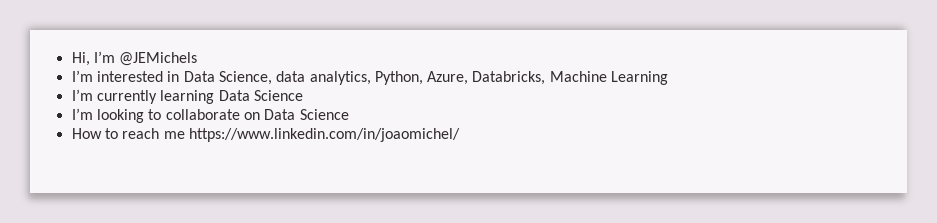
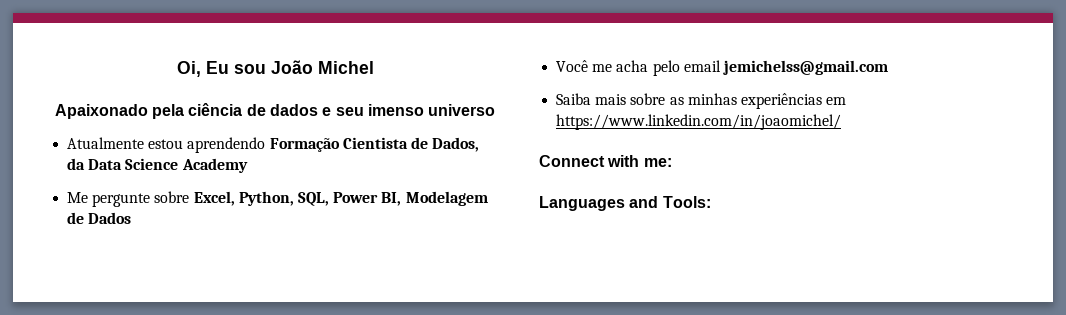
- Hi, I’m @JEMichels
- I’m interested in Data Science, data analytics, Python, Azure, Databricks, Machine Learning
- I’m currently learning Data Science
- I’m looking to collaborate on Data Science
- How to reach me https://www.linkedin.com/in/joaomichel/
+ Oi, Eu sou João Michel
+ Apaixonado pela ciência de dados e seu imenso universo
+ Atualmente estou aprendendo Formação Cientista de Dados, da Data Science Academy
+ Me pergunte sobre Excel, Python, SQL, Power BI, Modelagem de Dados
+ Você me acha pelo email jemichelss@gmail.com
+ Saiba mais sobre as minhas experiências em https://www.linkedin.com/in/joaomichel/
+ Connect with me:
+ Languages and Tools:

